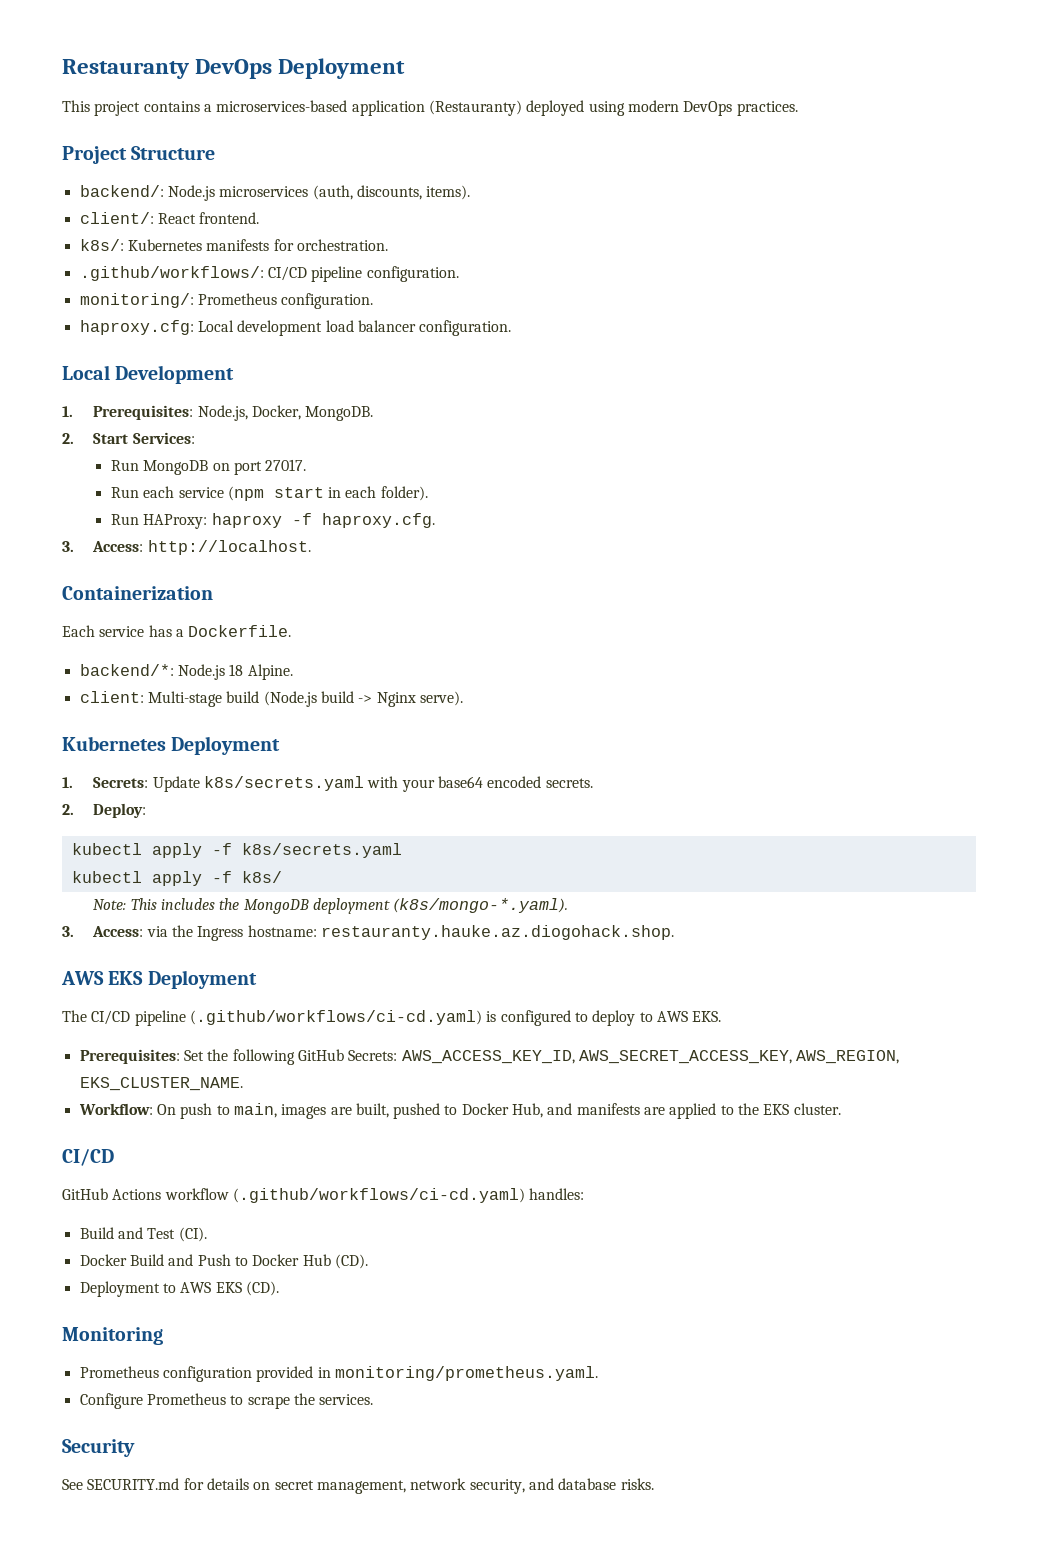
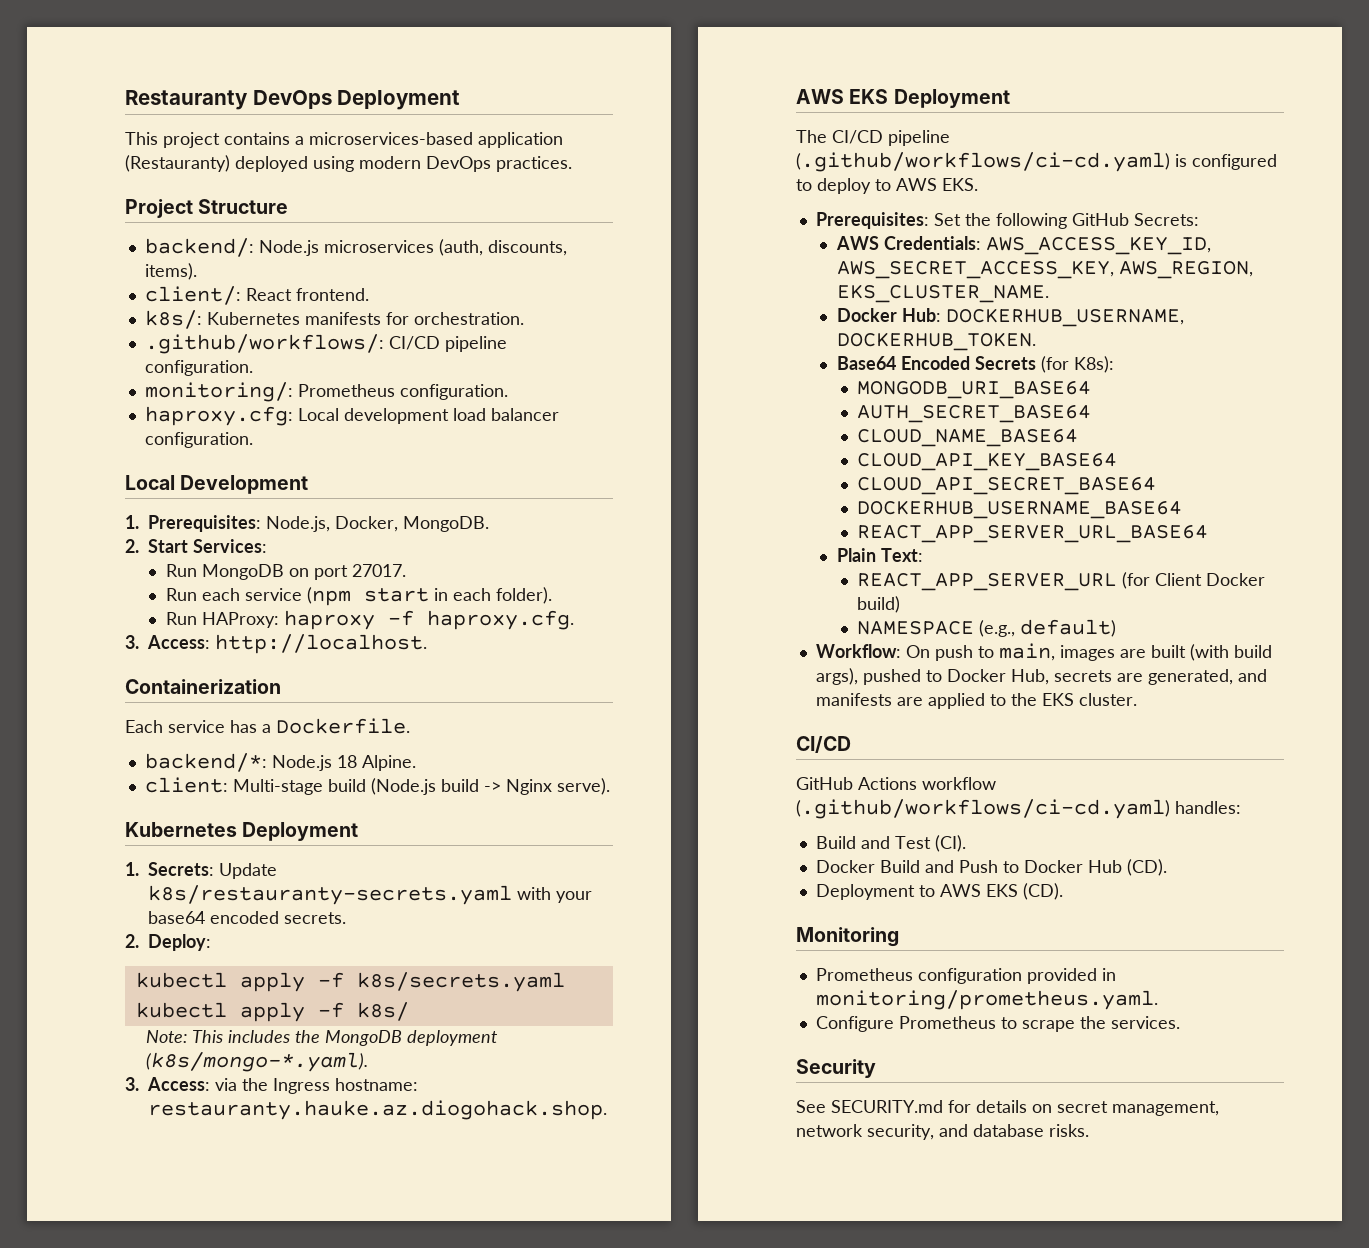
- 1. Secrets: Update k8s/secrets.yaml with your base64 encoded secrets.
+ 1. Secrets: Update k8s/restauranty-secrets.yaml with your base64 encoded secrets.
- Prerequisites: Set the following GitHub Secrets: AWS_ACCESS_KEY_ID, AWS_SECRET_ACCESS_KEY, AWS_REGION, EKS_CLUSTER_NAME.
+ Prerequisites: Set the following GitHub Secrets:
+ AWS Credentials: AWS_ACCESS_KEY_ID, AWS_SECRET_ACCESS_KEY, AWS_REGION, EKS_CLUSTER_NAME.
+ Docker Hub: DOCKERHUB_USERNAME, DOCKERHUB_TOKEN.
+ Base64 Encoded Secrets (for K8s):
+ MONGODB_URI_BASE64
+ AUTH_SECRET_BASE64
+ CLOUD_NAME_BASE64
+ CLOUD_API_KEY_BASE64
+ CLOUD_API_SECRET_BASE64
+ DOCKERHUB_USERNAME_BASE64
+ REACT_APP_SERVER_URL_BASE64
+ Plain Text:
+ REACT_APP_SERVER_URL (for Client Docker build)
+ NAMESPACE (e.g., default)
- Workflow: On push to main, images are built, pushed to Docker Hub, and manifests are applied to the EKS cluster.
+ Workflow: On push to main, images are built (with build args), pushed to Docker Hub, secrets are generated, and manifests are applied to the EKS cluster.

